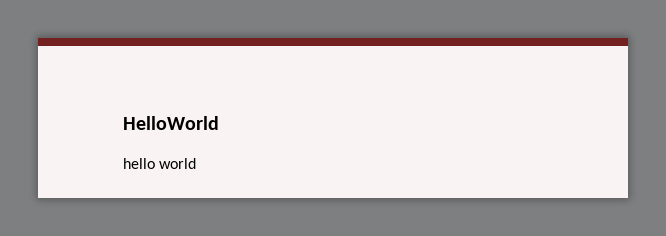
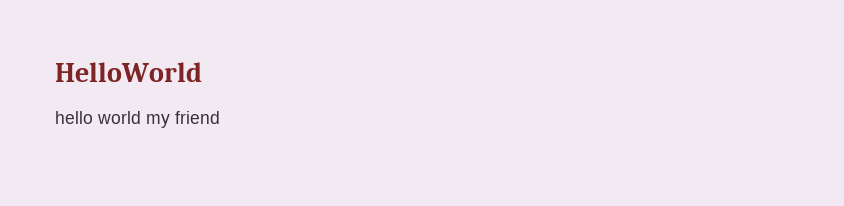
- hello world
+ hello world my friend

